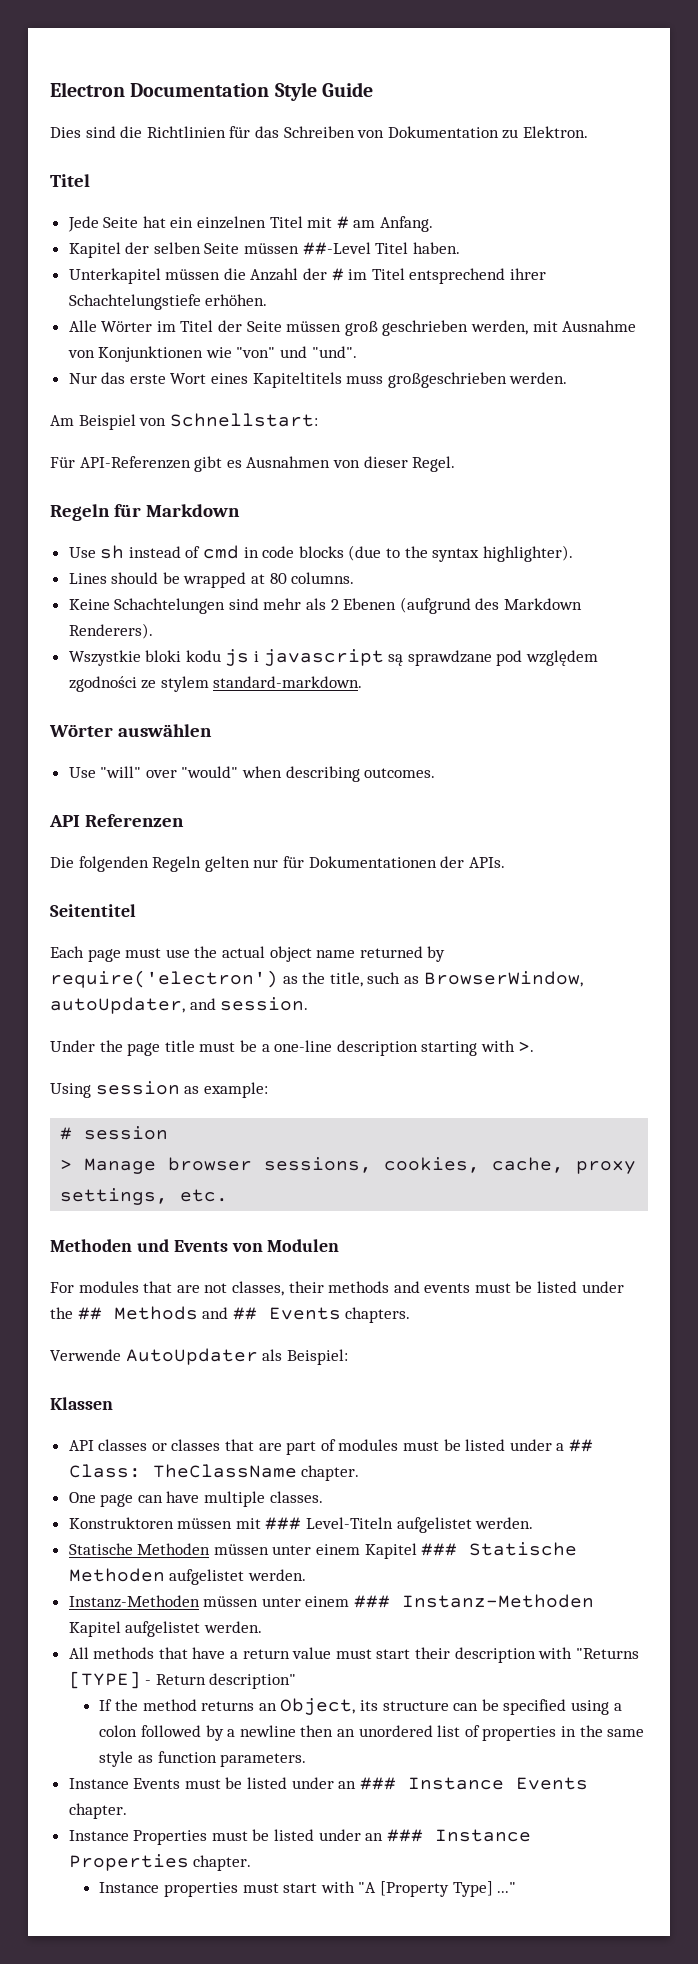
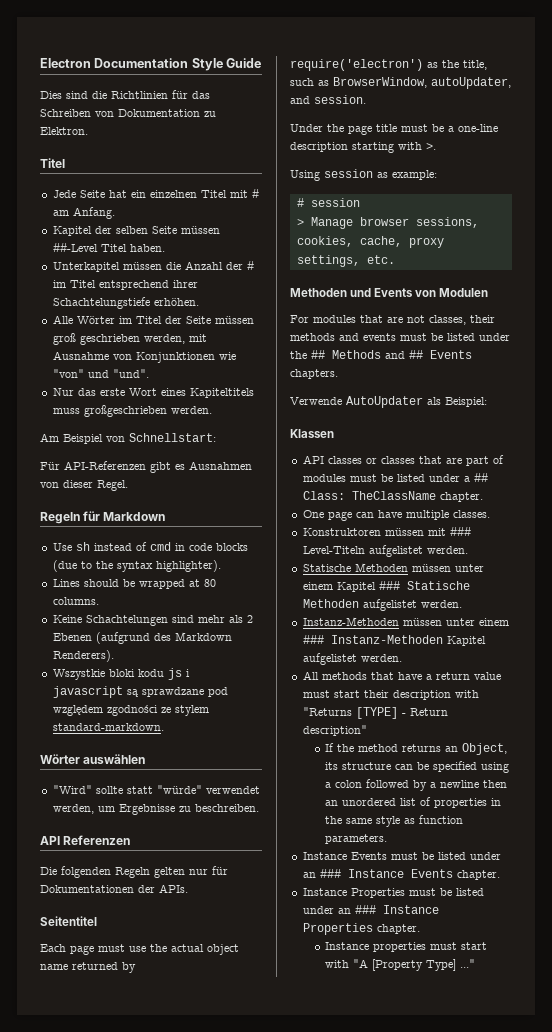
- Use "will" over "would" when describing outcomes.
+ "Wird" sollte statt "würde" verwendet werden, um Ergebnisse zu beschreiben.

